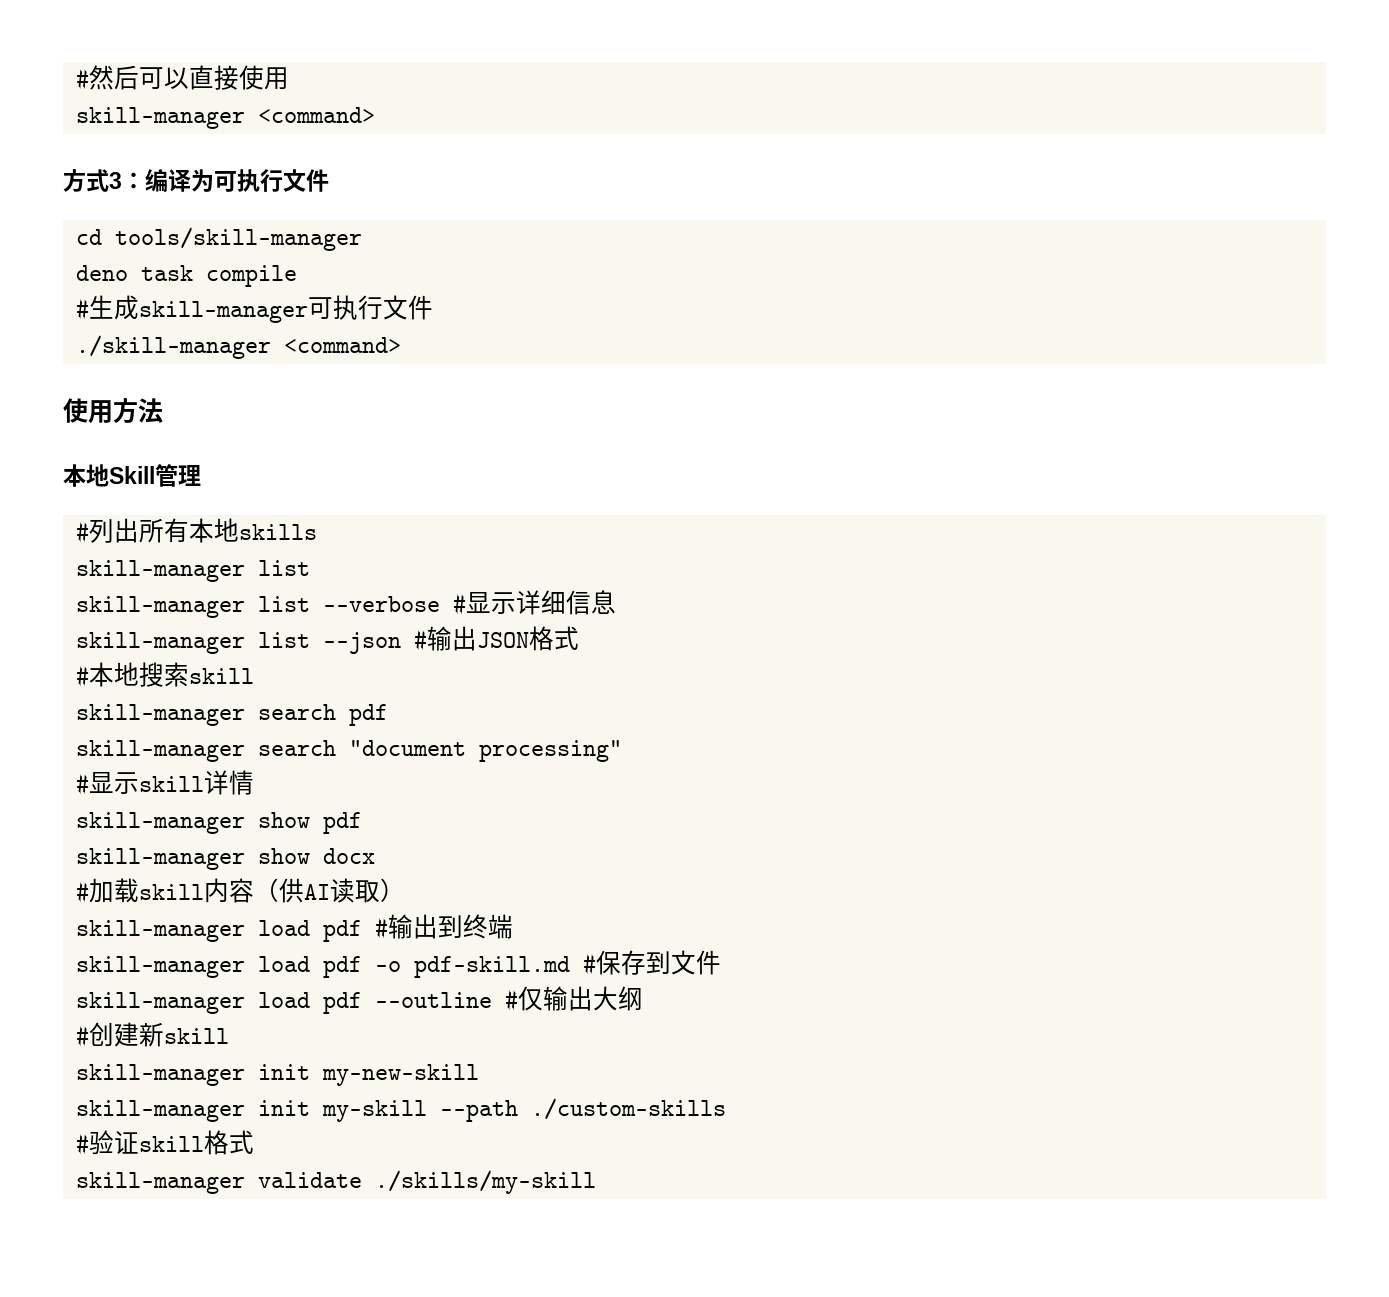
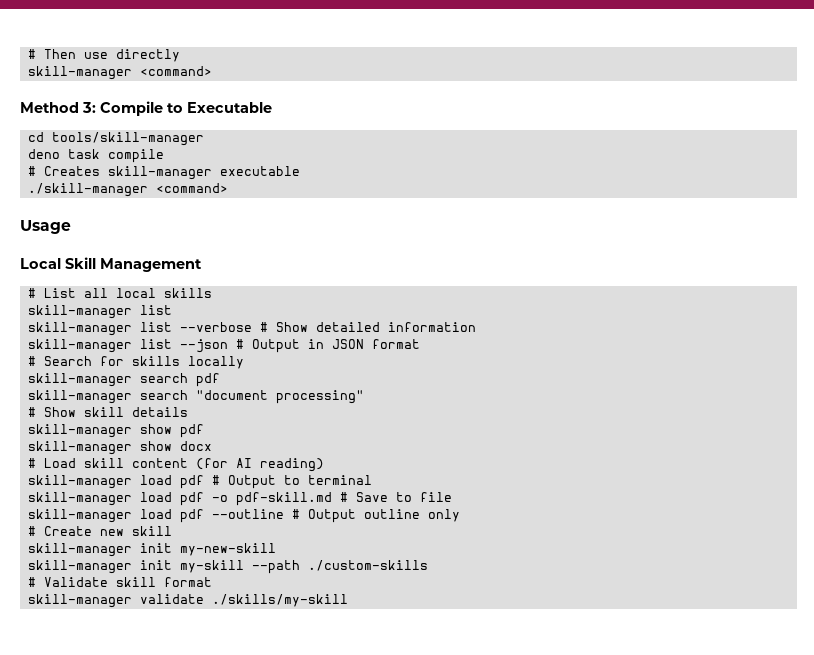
- #然后可以直接使用
+ # Then use directly
  skill-manager <command>
- 方式3：编译为可执行文件
+ Method 3: Compile to Executable
- #生成skill-manager可执行文件
+ # Creates skill-manager executable
  ./skill-manager <command>
- 使用方法
- 本地Skill管理
- #列出所有本地skills
+ Usage
+ Local Skill Management
+ # List all local skills
- skill-manager list --verbose #显示详细信息
+ skill-manager list --verbose # Show detailed information
- skill-manager list --json #输出JSON格式
- #本地搜索skill
+ skill-manager list --json # Output in JSON format
+ # Search for skills locally
- #显示skill详情
+ # Show skill details
- #加载skill内容（供AI读取）
+ # Load skill content (for AI reading)
- skill-manager load pdf #输出到终端
+ skill-manager load pdf # Output to terminal
- skill-manager load pdf -o pdf-skill.md #保存到文件
+ skill-manager load pdf -o pdf-skill.md # Save to file
- skill-manager load pdf --outline #仅输出大纲
- #创建新skill
+ skill-manager load pdf --outline # Output outline only
+ # Create new skill
- #验证skill格式
+ # Validate skill format

